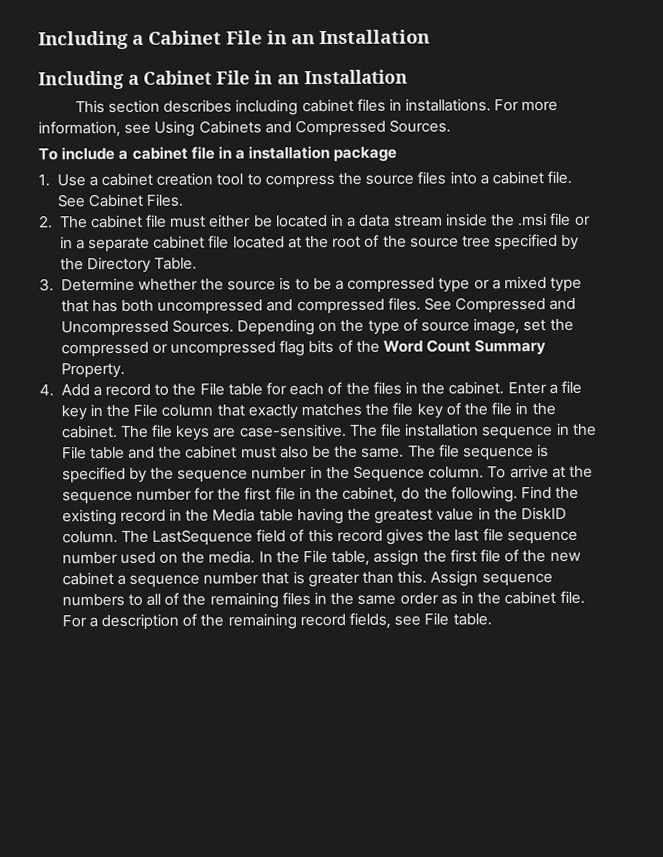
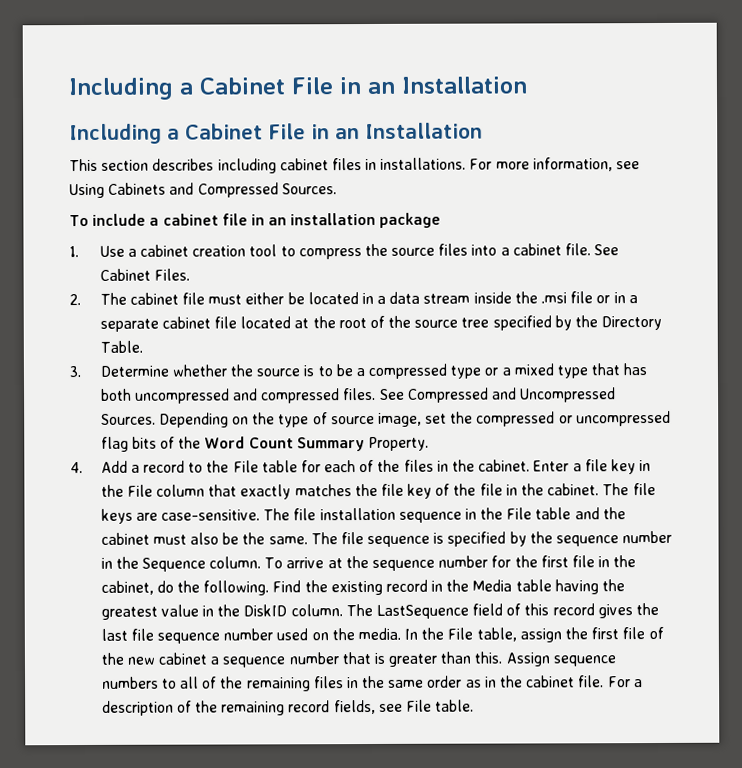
- To include a cabinet file in a installation package
+ To include a cabinet file in an installation package

